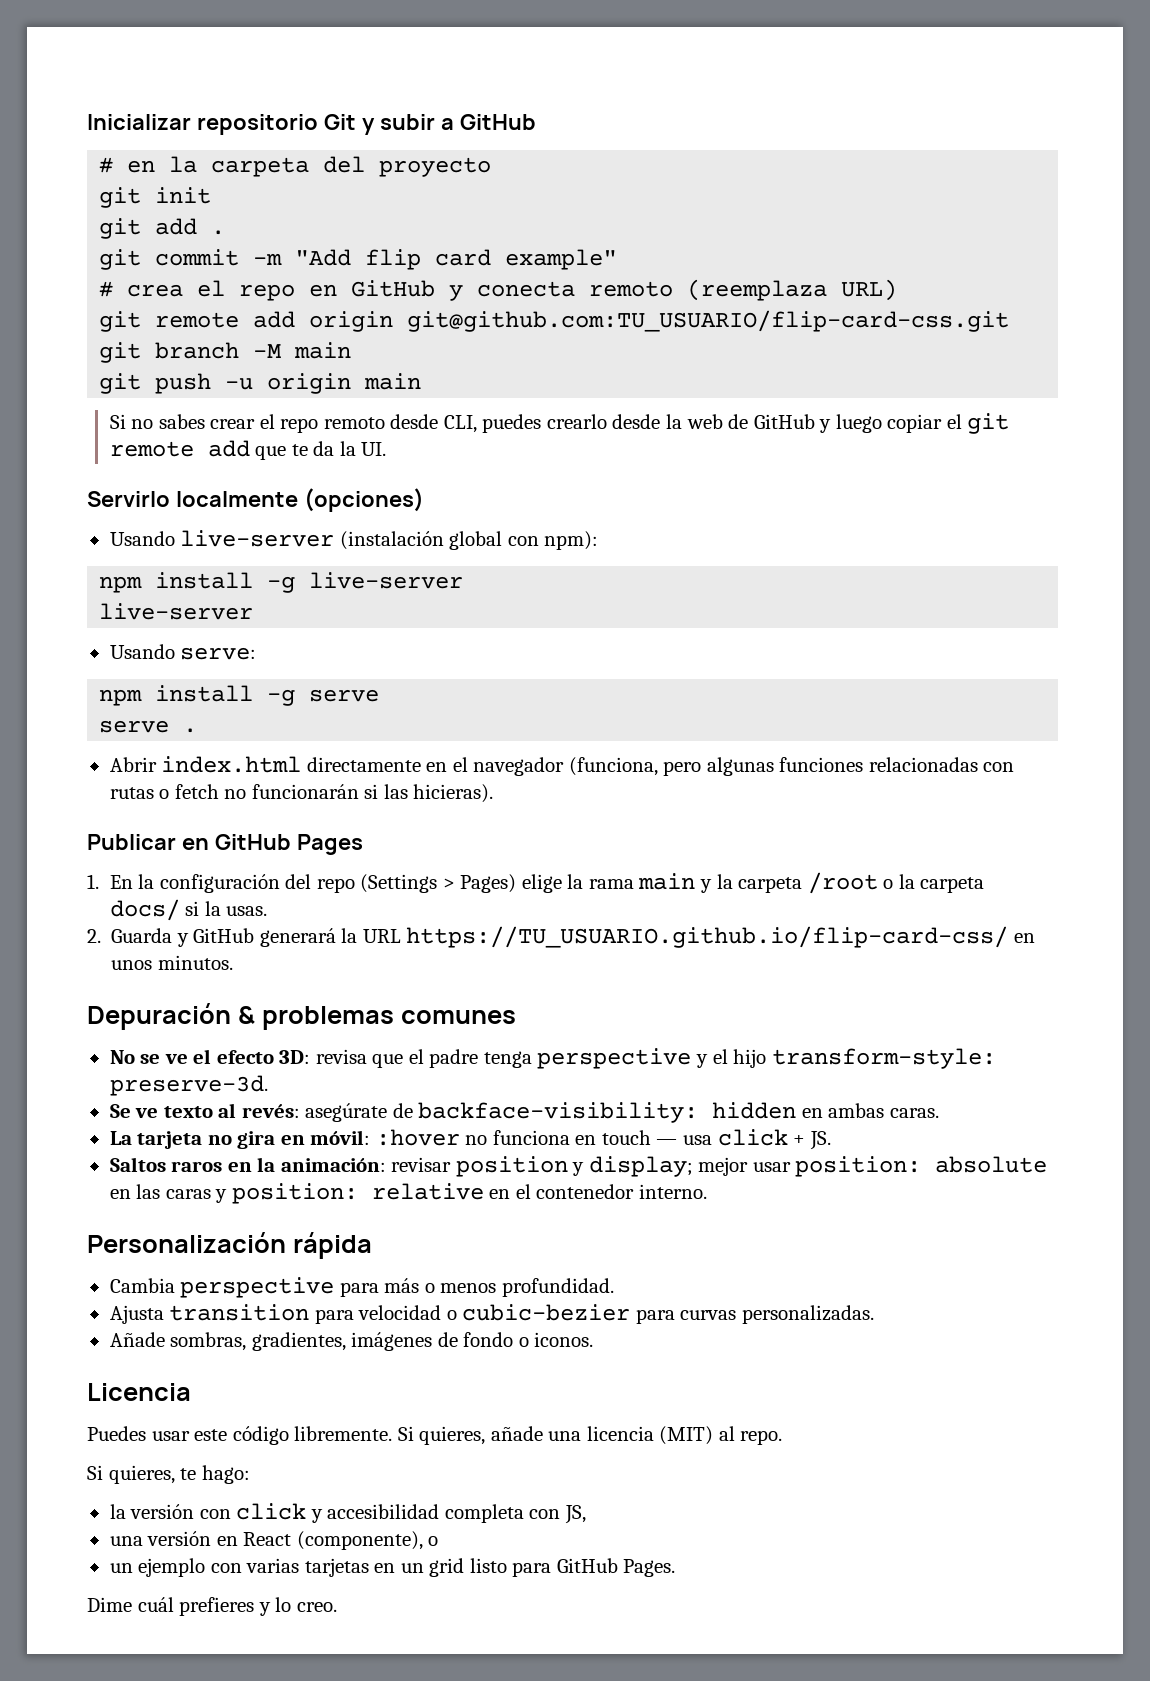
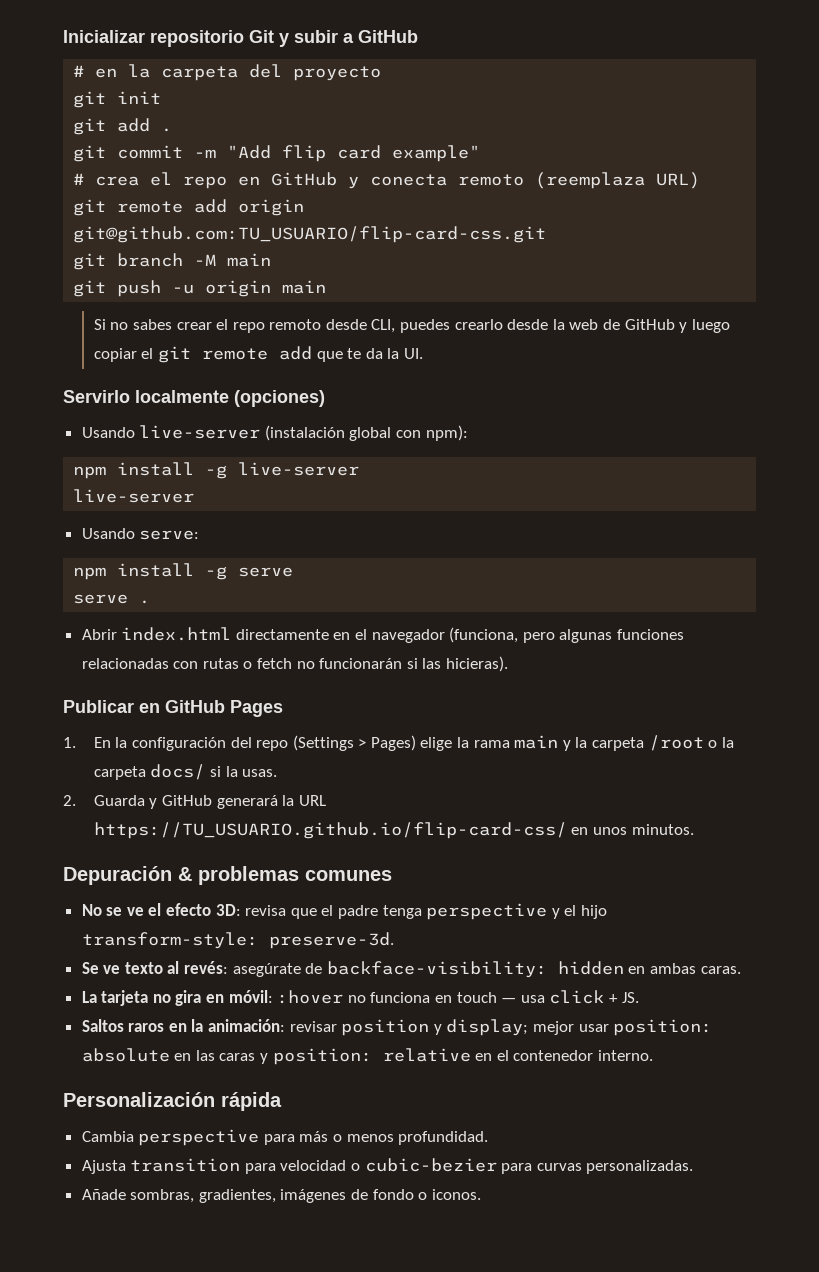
- Licencia
- Puedes usar este código libremente. Si quieres, añade una licencia (MIT) al repo.
- Si quieres, te hago:
- la versión con click y accesibilidad completa con JS,
- una versión en React (componente), o
- un ejemplo con varias tarjetas en un grid listo para GitHub Pages.
- Dime cuál prefieres y lo creo.

